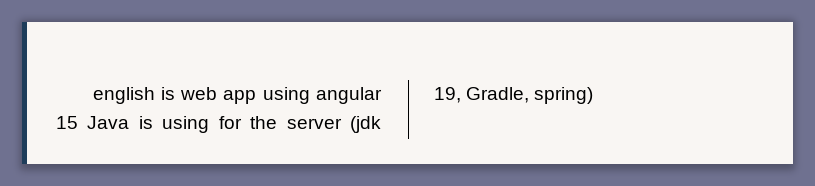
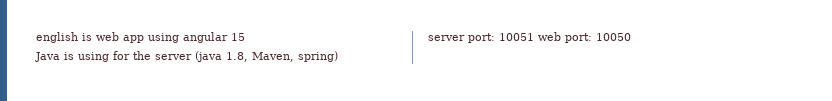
- english is web app using angular 15 Java is using for the server (jdk 19, Gradle, spring)
+ english is web app using angular 15
+ Java is using for the server (java 1.8, Maven, spring)
+ server port: 10051 web port: 10050

